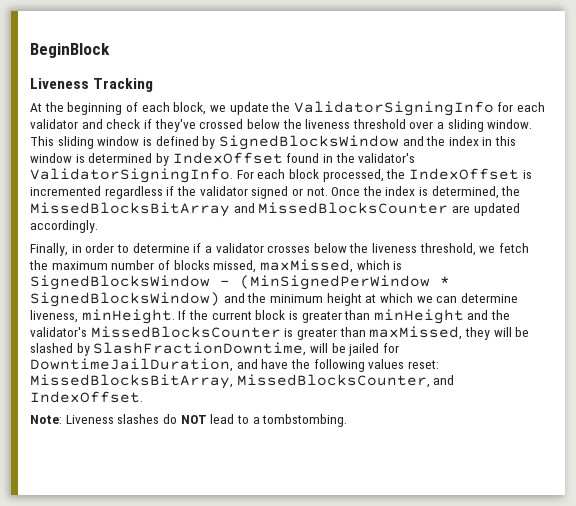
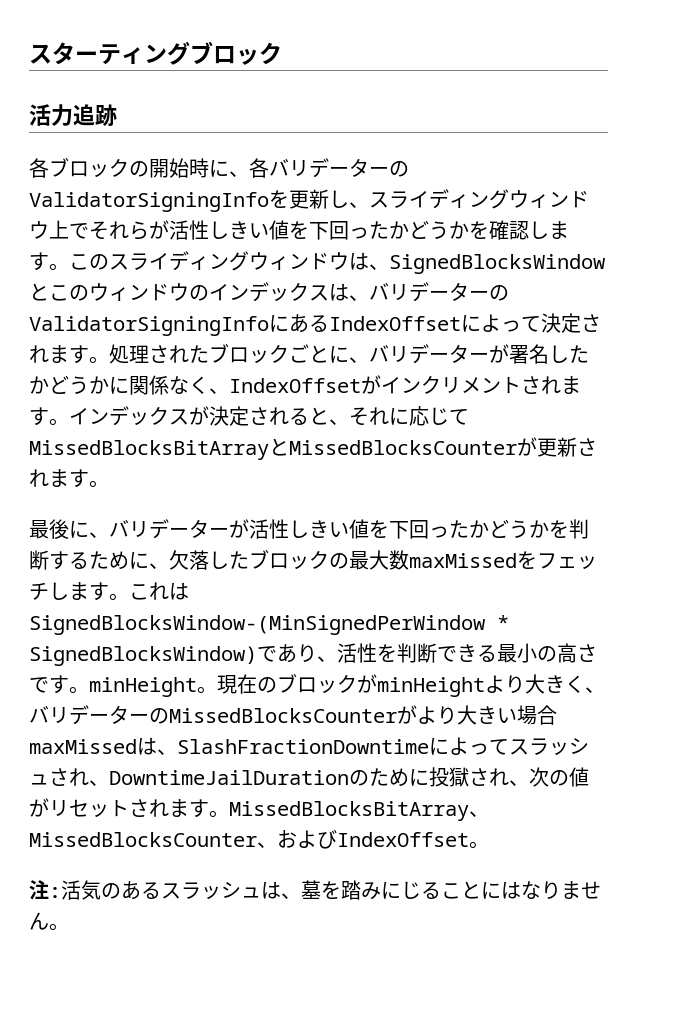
- BeginBlock
- Liveness Tracking
- At the beginning of each block, we update the ValidatorSigningInfo for each validator and check if they've crossed below the liveness threshold over a sliding window. This sliding window is defined by SignedBlocksWindow and the index in this window is determined by IndexOffset found in the validator's ValidatorSigningInfo. For each block processed, the IndexOffset is incremented regardless if the validator signed or not. Once the index is determined, the MissedBlocksBitArray and MissedBlocksCounter are updated accordingly.
- Finally, in order to determine if a validator crosses below the liveness threshold, we fetch the maximum number of blocks missed, maxMissed, which is SignedBlocksWindow - (MinSignedPerWindow * SignedBlocksWindow) and the minimum height at which we can determine liveness, minHeight. If the current block is greater than minHeight and the validator's MissedBlocksCounter is greater than maxMissed, they will be slashed by SlashFractionDowntime, will be jailed for DowntimeJailDuration, and have the following values reset: MissedBlocksBitArray, MissedBlocksCounter, and IndexOffset.
- Note: Liveness slashes do NOT lead to a tombstombing.
+ スターティングブロック
+ 活力追跡
+ 各ブロックの開始時に、各バリデーターのValidatorSigningInfoを更新し、スライディングウィンドウ上でそれらが活性しきい値を下回ったかどうかを確認します。このスライディングウィンドウは、SignedBlocksWindowとこのウィンドウのインデックスは、バリデーターのValidatorSigningInfoにあるIndexOffsetによって決定されます。処理されたブロックごとに、バリデーターが署名したかどうかに関係なく、IndexOffsetがインクリメントされます。インデックスが決定されると、それに応じてMissedBlocksBitArrayとMissedBlocksCounterが更新されます。
+ 最後に、バリデーターが活性しきい値を下回ったかどうかを判断するために、欠落したブロックの最大数maxMissedをフェッチします。これはSignedBlocksWindow-(MinSignedPerWindow * SignedBlocksWindow)であり、活性を判断できる最小の高さです。minHeight。現在のブロックがminHeightより大きく、バリデーターのMissedBlocksCounterがより大きい場合maxMissedは、SlashFractionDowntimeによってスラッシュされ、DowntimeJailDurationのために投獄され、次の値がリセットされます。MissedBlocksBitArray、MissedBlocksCounter、およびIndexOffset。
+ 注:活気のあるスラッシュは、墓を踏みにじることにはなりません。

